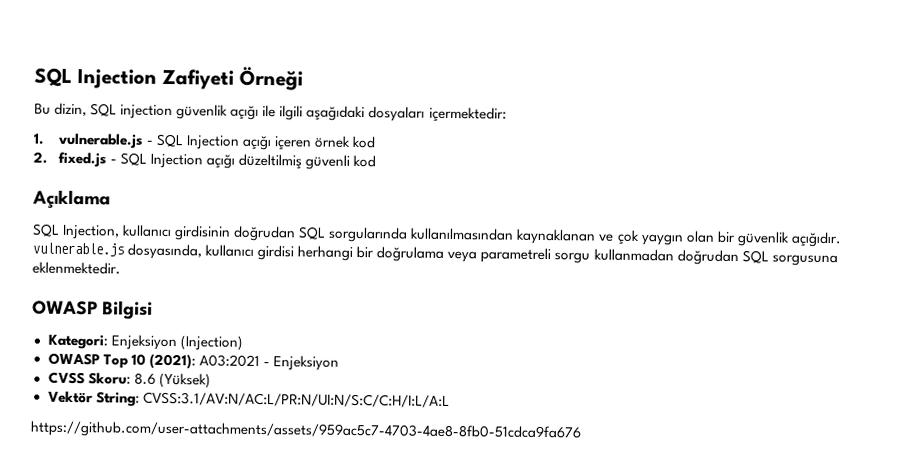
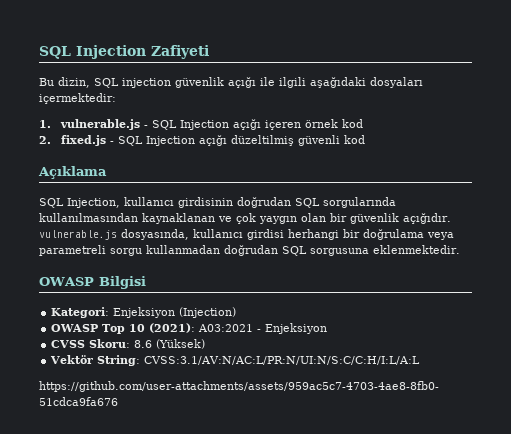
- SQL Injection Zafiyeti Örneği
+ SQL Injection Zafiyeti

